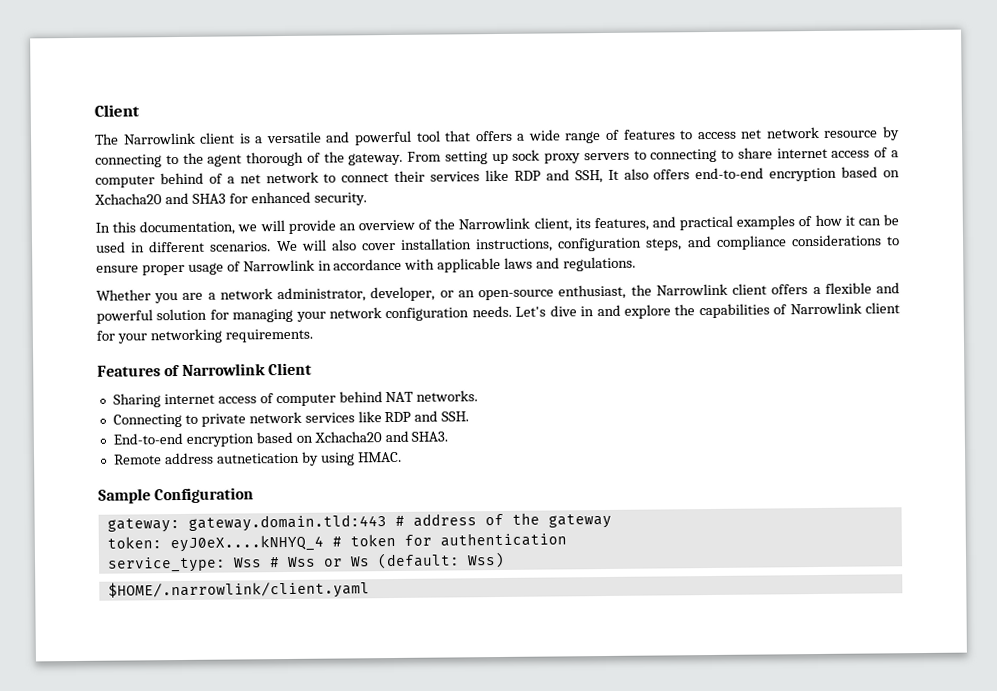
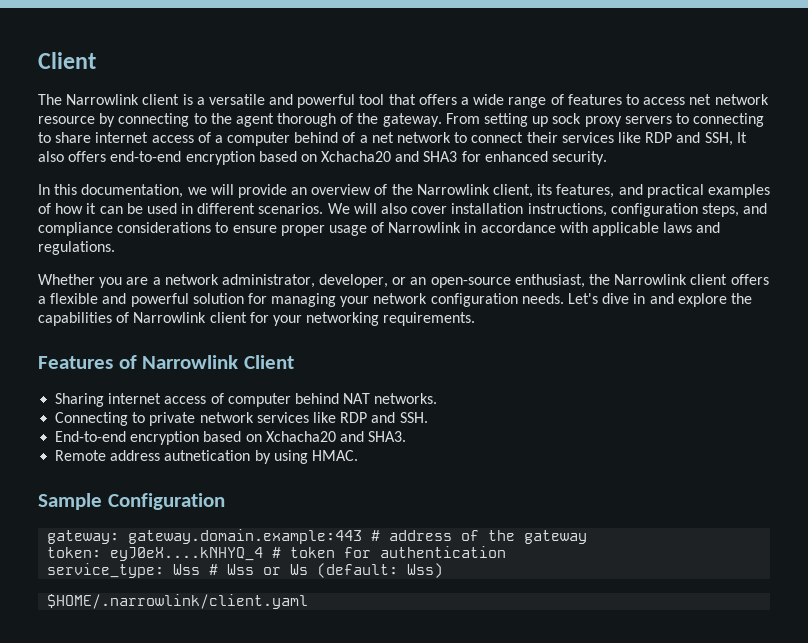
- gateway: gateway.domain.tld:443 # address of the gateway
+ gateway: gateway.domain.example:443 # address of the gateway

